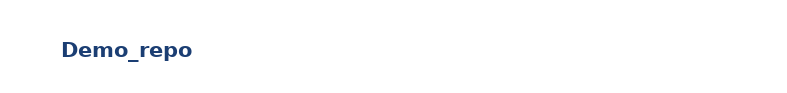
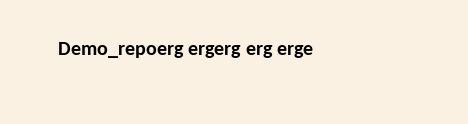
- Demo_repo
+ Demo_repoerg ergerg erg erge

